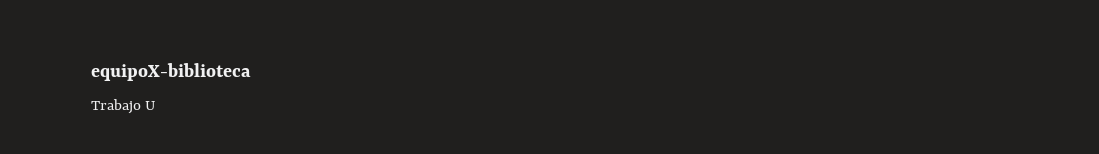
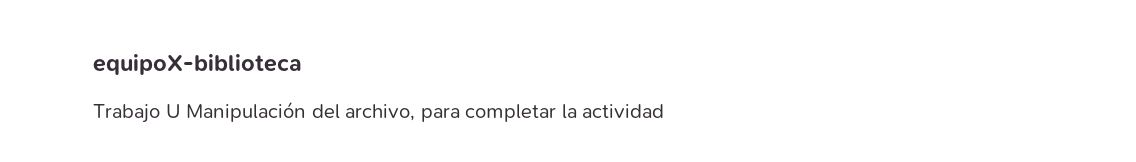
- Trabajo U
+ Trabajo U Manipulación del archivo, para completar la actividad

